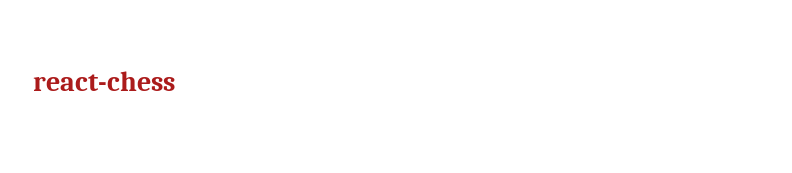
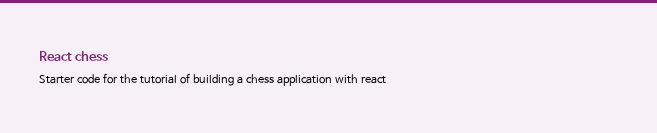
- react-chess
+ React chess
+ Starter code for the tutorial of building a chess application with react

